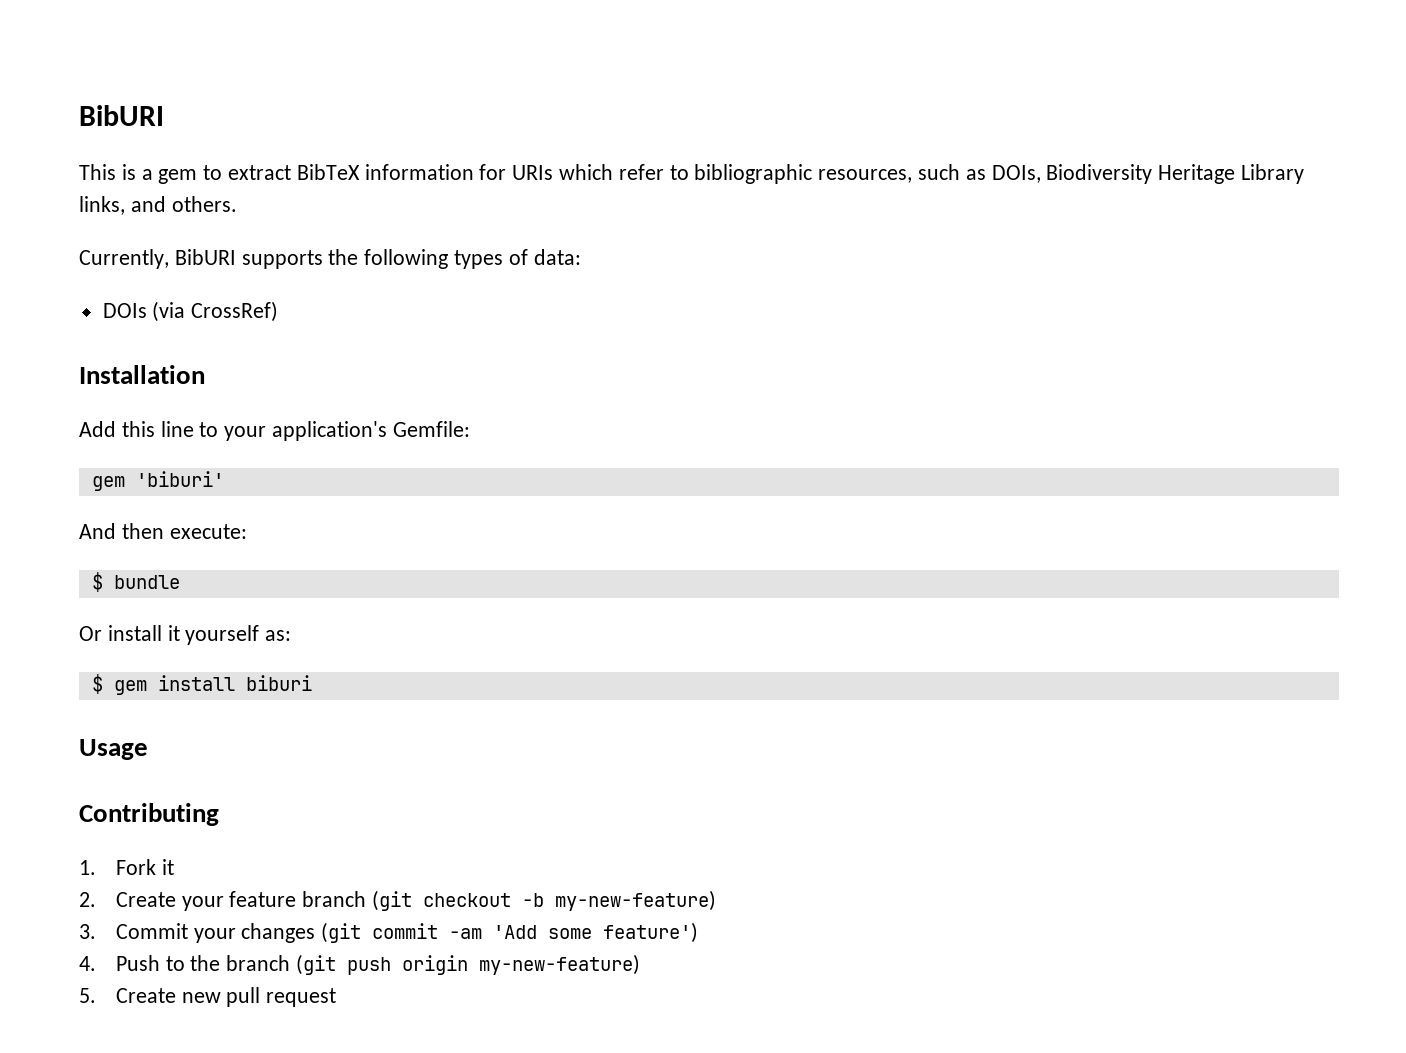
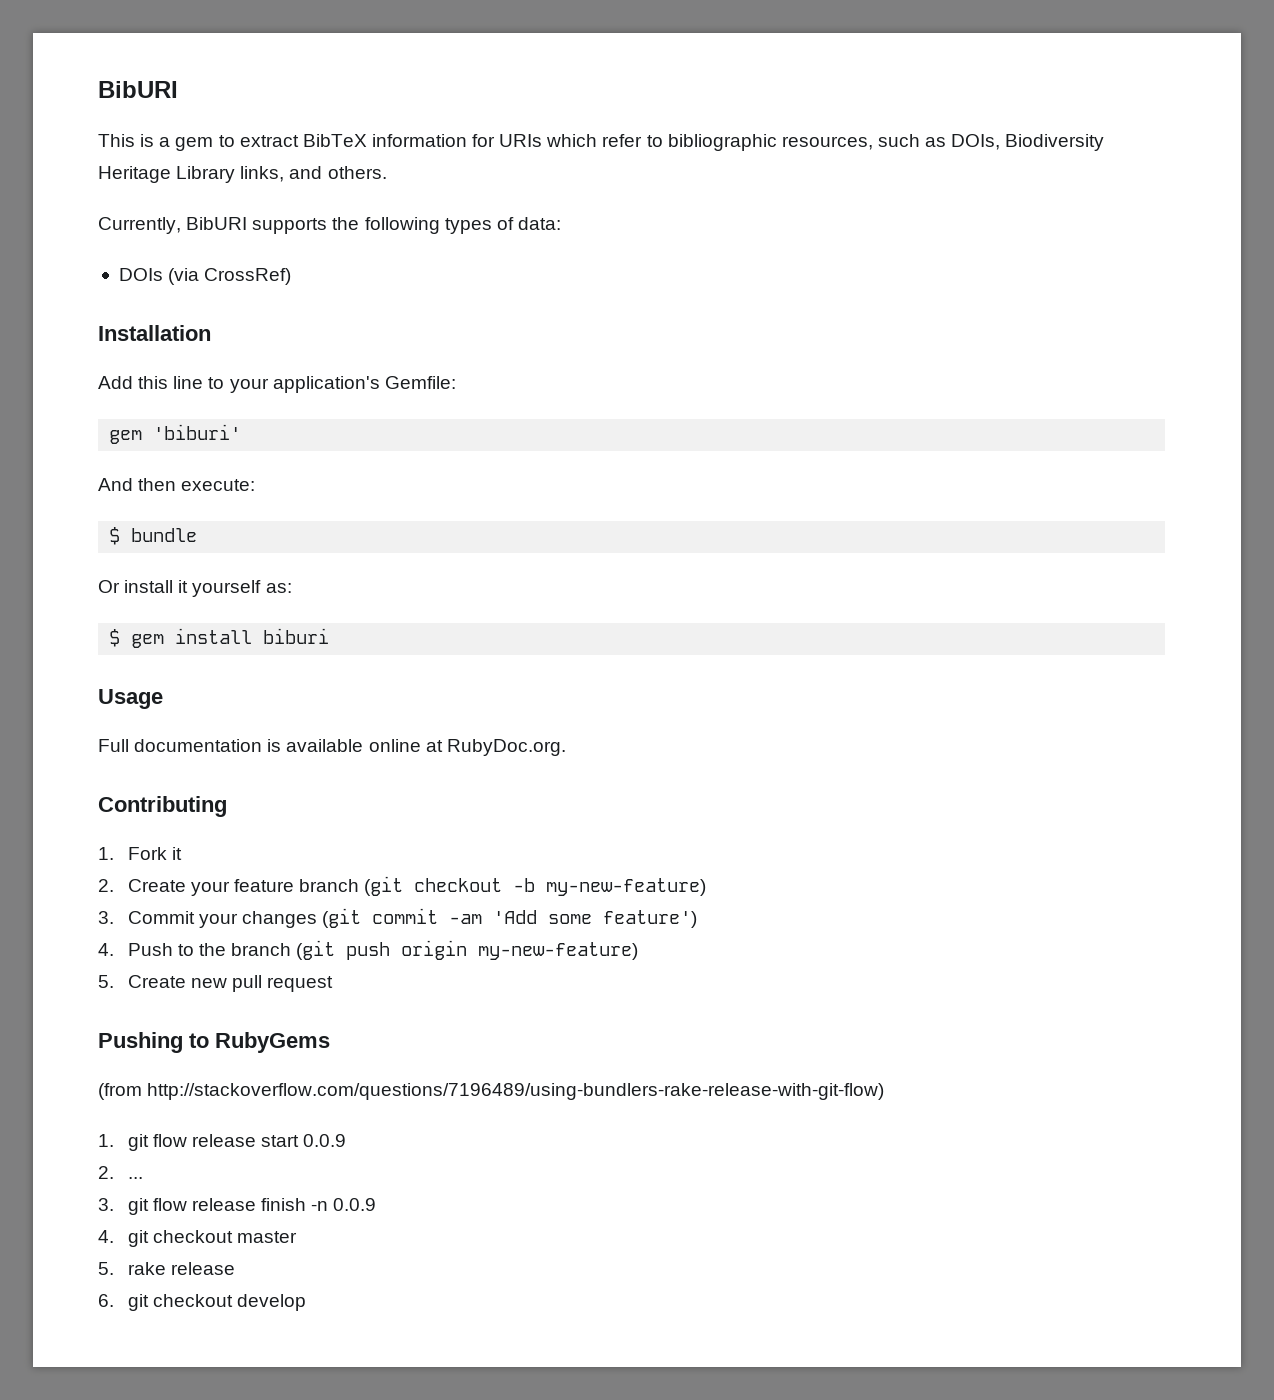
+ Full documentation is available online at RubyDoc.org.
+ Pushing to RubyGems
+ (from http://stackoverflow.com/questions/7196489/using-bundlers-rake-release-with-git-flow)
+ 1. git flow release start 0.0.9
+ 2. ...
+ 3. git flow release finish -n 0.0.9
+ 4. git checkout master
+ 5. rake release
+ 6. git checkout develop

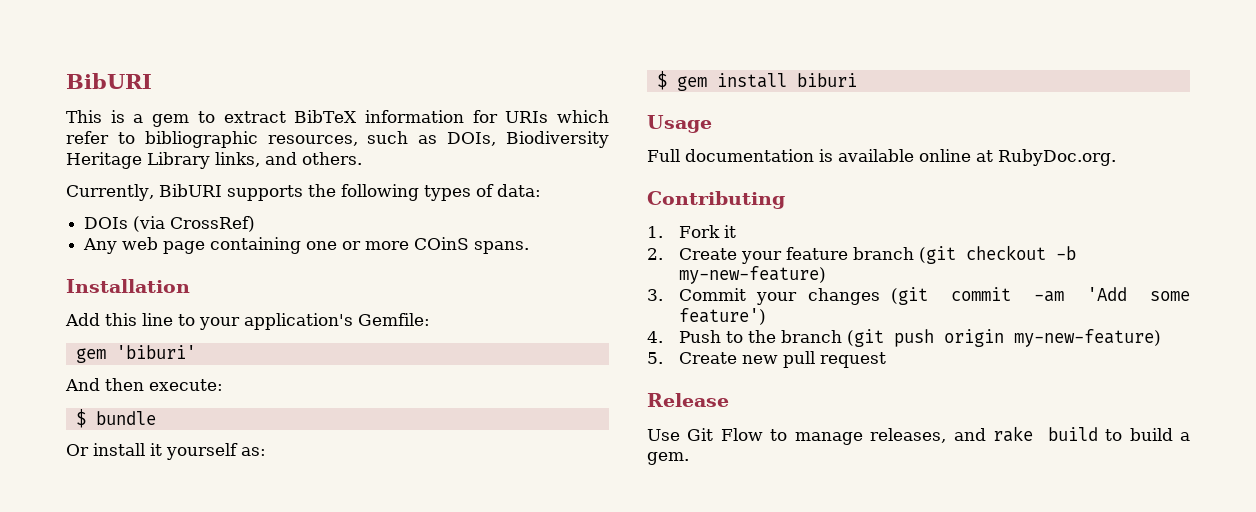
+ Any web page containing one or more COinS spans.
- Pushing to RubyGems
- (from http://stackoverflow.com/questions/7196489/using-bundlers-rake-release-with-git-flow)
- 1. git flow release start 0.0.9
- 2. ...
- 3. git flow release finish -n 0.0.9
- 4. git checkout master
- 5. rake release
- 6. git checkout develop
+ Release
+ Use Git Flow to manage releases, and rake build to build a gem.

